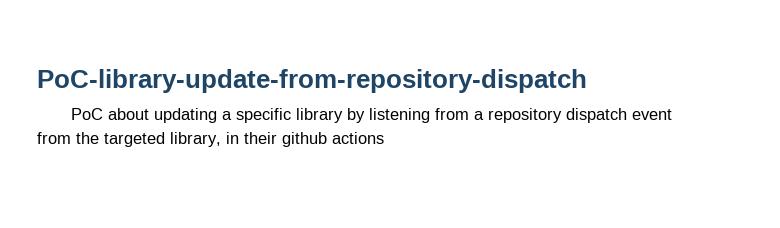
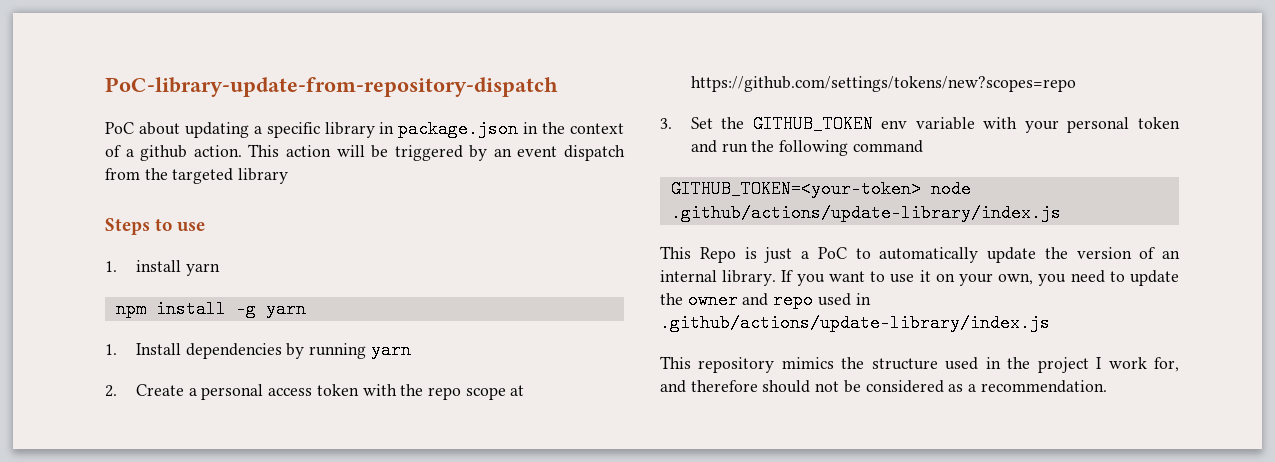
- PoC about updating a specific library by listening from a repository dispatch event from the targeted library, in their github actions
+ PoC about updating a specific library in package.json in the context of a github action. This action will be triggered by an event dispatch from the targeted library
+ Steps to use
+ 1. install yarn
+ npm install -g yarn
+ 1. Install dependencies by running yarn
+ 2. Create a personal access token with the repo scope at https://github.com/settings/tokens/new?scopes=repo
+ 3. Set the GITHUB_TOKEN env variable with your personal token and run the following command
+ GITHUB_TOKEN=<your-token> node .github/actions/update-library/index.js
+ This Repo is just a PoC to automatically update the version of an internal library. If you want to use it on your own, you need to update the owner and repo used in .github/actions/update-library/index.js
+ This repository mimics the structure used in the project I work for, and therefore should not be considered as a recommendation.

